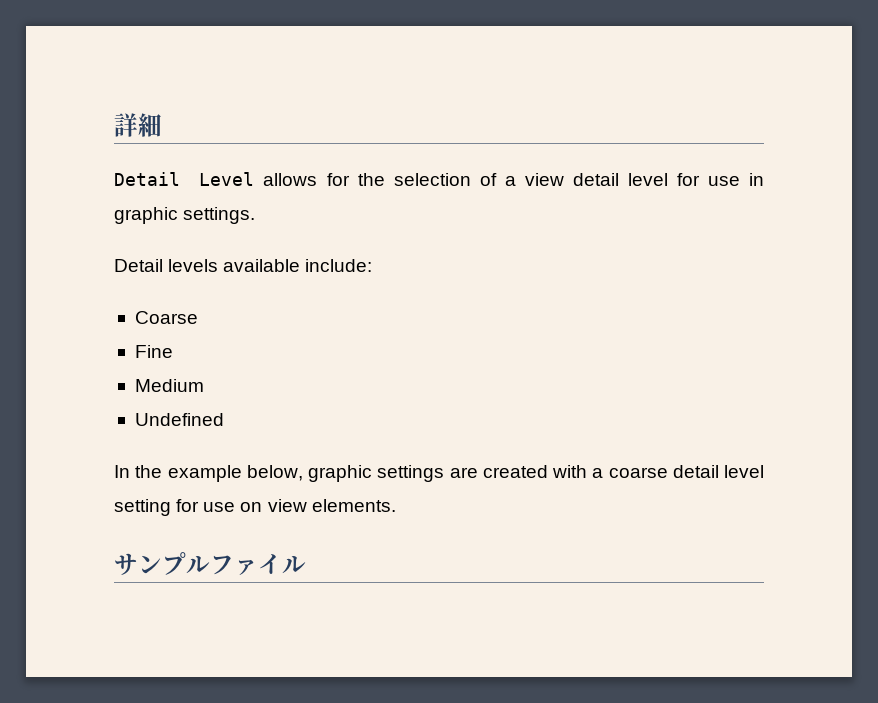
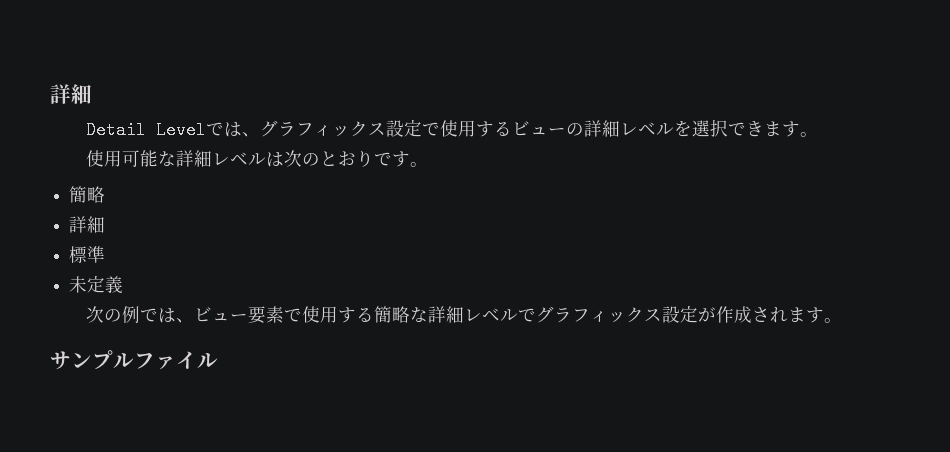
- Detail Level allows for the selection of a view detail level for use in graphic settings.
- Detail levels available include:
- Coarse
- Fine
- Medium
- Undefined
- In the example below, graphic settings are created with a coarse detail level setting for use on view elements.
+ Detail Levelでは、グラフィックス設定で使用するビューの詳細レベルを選択できます。
+ 使用可能な詳細レベルは次のとおりです。
+ 簡略
+ 詳細
+ 標準
+ 未定義
+ 次の例では、ビュー要素で使用する簡略な詳細レベルでグラフィックス設定が作成されます。

